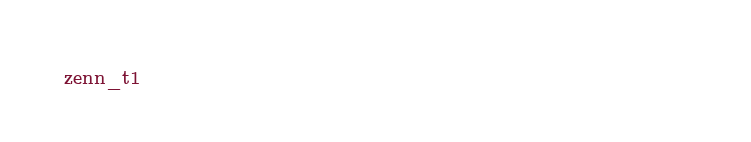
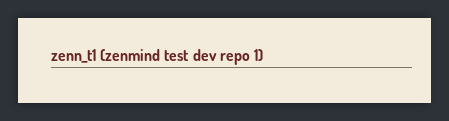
- zenn_t1
+ zenn_t1 (zenmind test dev repo 1)

